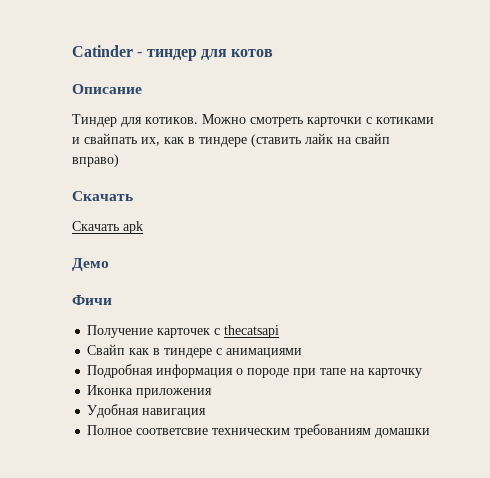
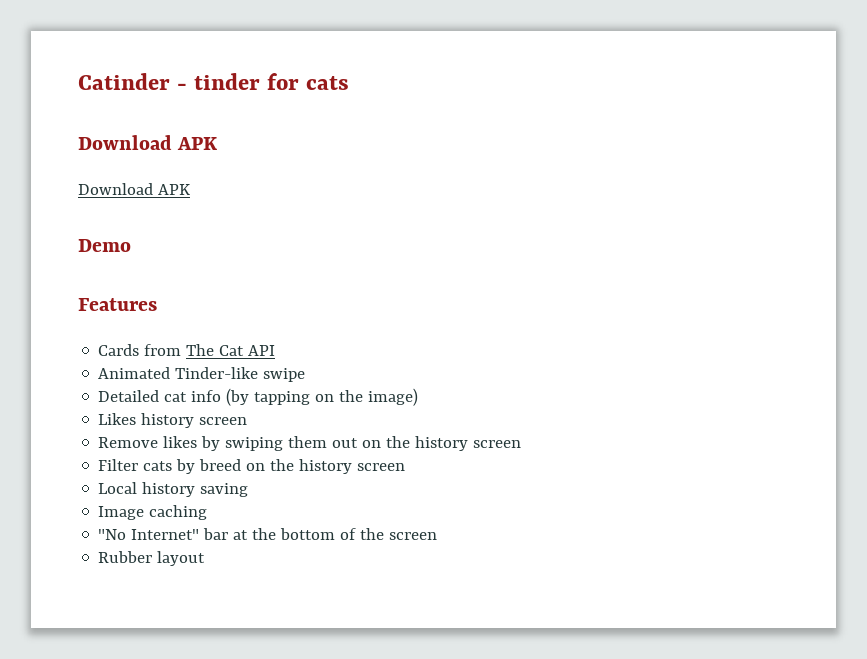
- Catinder - тиндер для котов
- Описание
- Тиндер для котиков. Можно смотреть карточки с котиками и свайпать их, как в тиндере (ставить лайк на свайп вправо)
- Скачать
- Скачать apk
- Демо
- Фичи
- Получение карточек с thecatsapi
- Свайп как в тиндере с анимациями
- Подробная информация о породе при тапе на карточку
- Иконка приложения
- Удобная навигация
- Полное соответсвие техническим требованиям домашки
+ Catinder - tinder for cats
+ Download APK
+ Download APK
+ Demo
+ Features
+ Cards from The Cat API
+ Animated Tinder-like swipe
+ Detailed cat info (by tapping on the image)
+ Likes history screen
+ Remove likes by swiping them out on the history screen
+ Filter cats by breed on the history screen
+ Local history saving
+ Image caching
+ "No Internet" bar at the bottom of the screen
+ Rubber layout

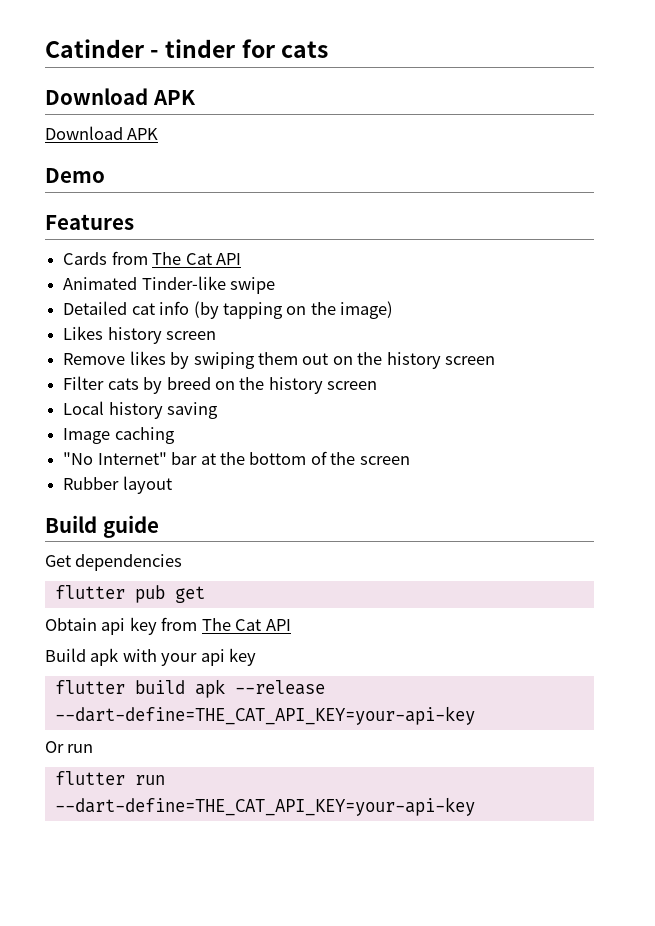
+ Build guide
+ Get dependencies
+ flutter pub get
+ Obtain api key from The Cat API
+ Build apk with your api key
+ flutter build apk --release --dart-define=THE_CAT_API_KEY=your-api-key
+ Or run
+ flutter run --dart-define=THE_CAT_API_KEY=your-api-key

